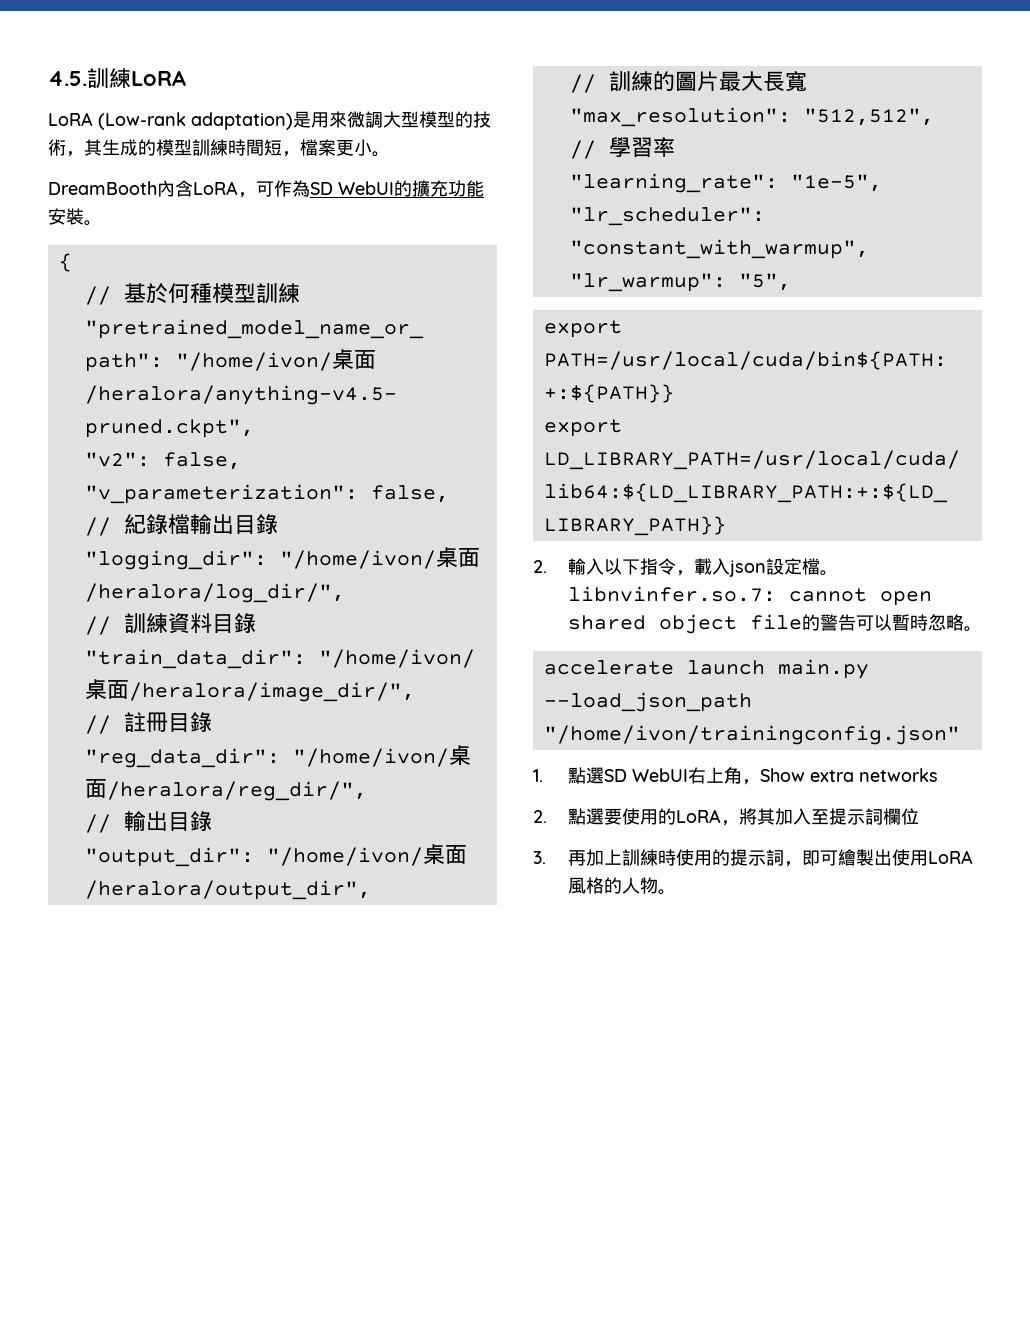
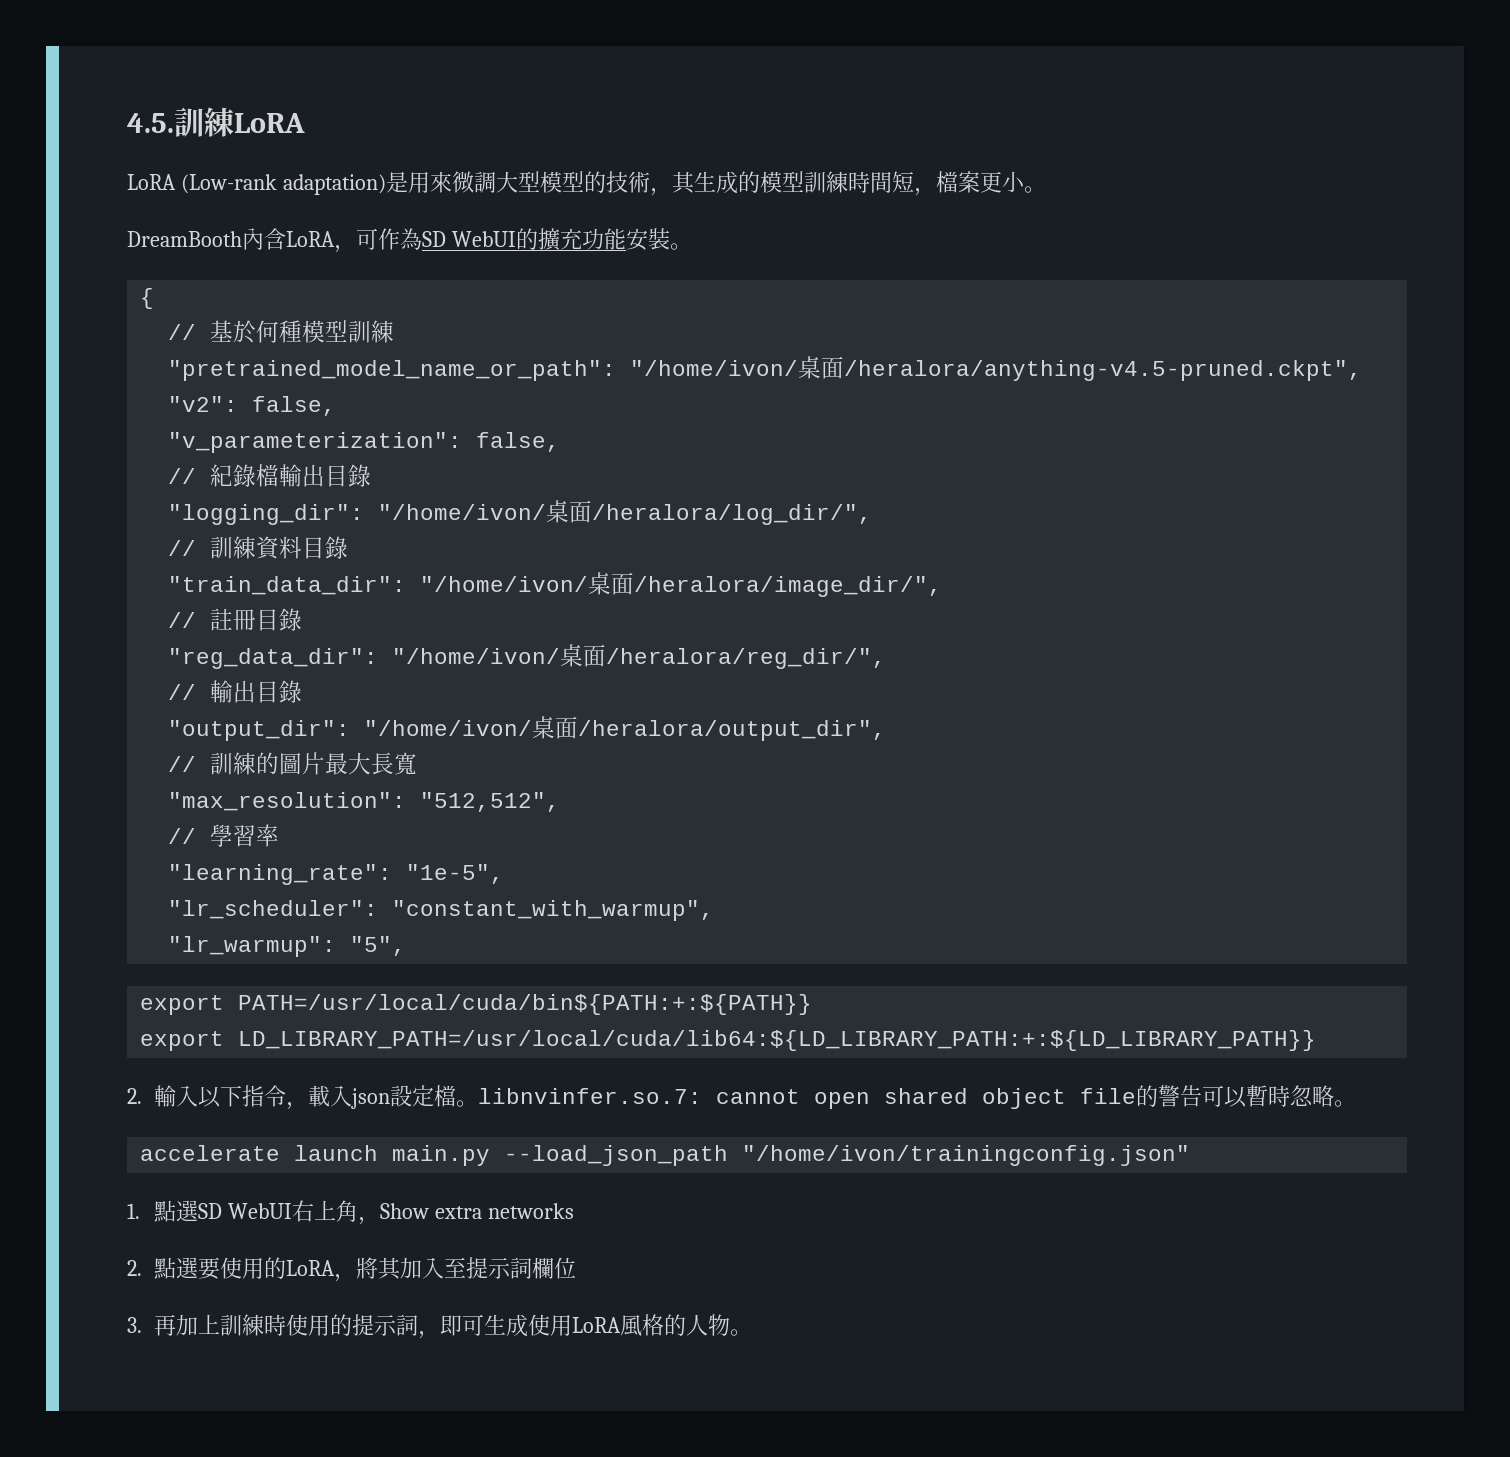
- 3.再加上訓練時使用的提示詞，即可繪製出使用LoRA風格的人物。
+ 3.再加上訓練時使用的提示詞，即可生成使用LoRA風格的人物。

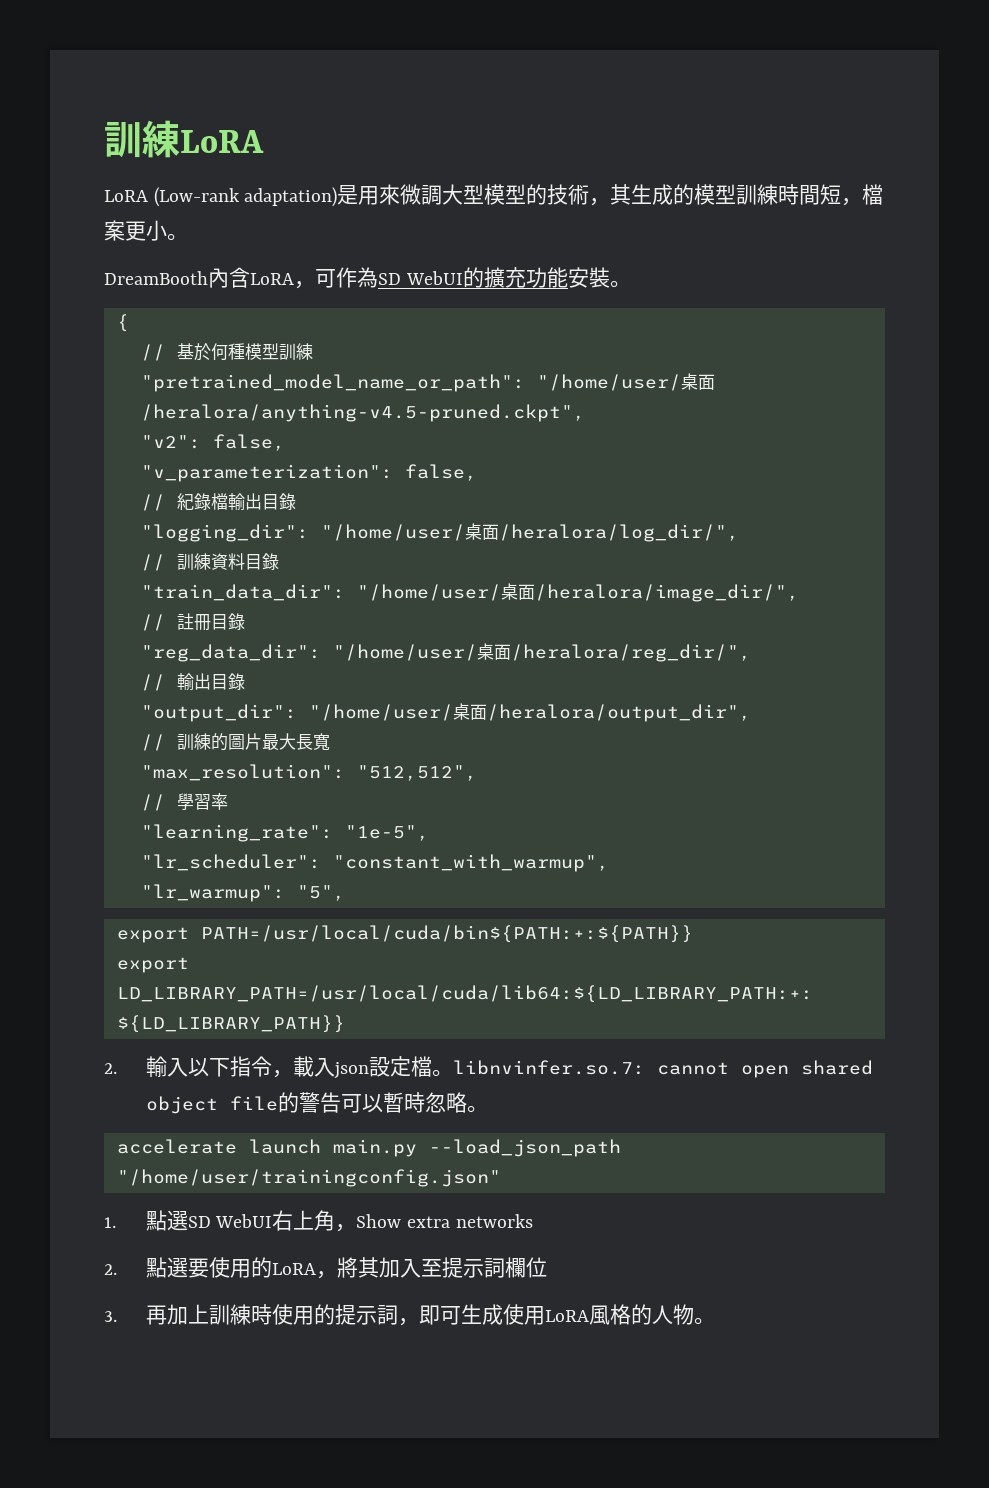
- 4.5.訓練LoRA
+ 訓練LoRA
- "pretrained_model_name_or_path": "/home/ivon/桌面/heralora/anything-v4.5-pruned.ckpt",
+ "pretrained_model_name_or_path": "/home/user/桌面/heralora/anything-v4.5-pruned.ckpt",
- "logging_dir": "/home/ivon/桌面/heralora/log_dir/",
+ "logging_dir": "/home/user/桌面/heralora/log_dir/",
- "train_data_dir": "/home/ivon/桌面/heralora/image_dir/",
+ "train_data_dir": "/home/user/桌面/heralora/image_dir/",
- "reg_data_dir": "/home/ivon/桌面/heralora/reg_dir/",
+ "reg_data_dir": "/home/user/桌面/heralora/reg_dir/",
- "output_dir": "/home/ivon/桌面/heralora/output_dir",
+ "output_dir": "/home/user/桌面/heralora/output_dir",
- accelerate launch main.py --load_json_path "/home/ivon/trainingconfig.json"
+ accelerate launch main.py --load_json_path "/home/user/trainingconfig.json"

